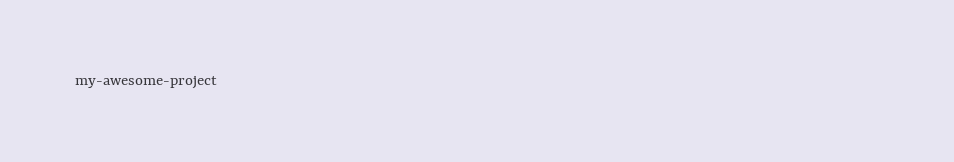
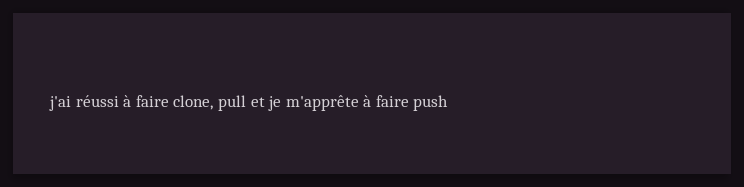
- my-awesome-project
+ j'ai réussi à faire clone, pull et je m'apprête à faire push

